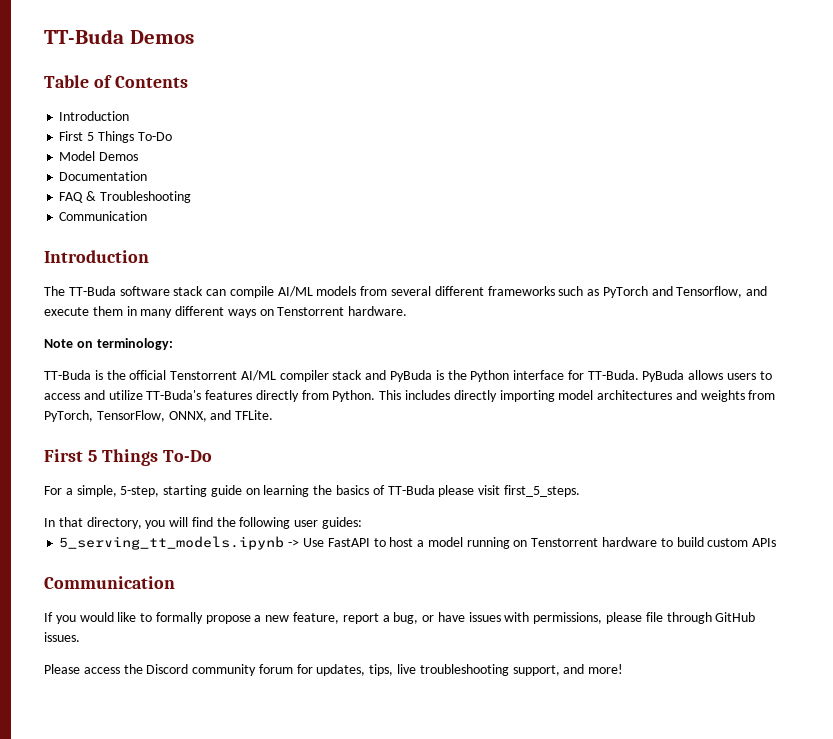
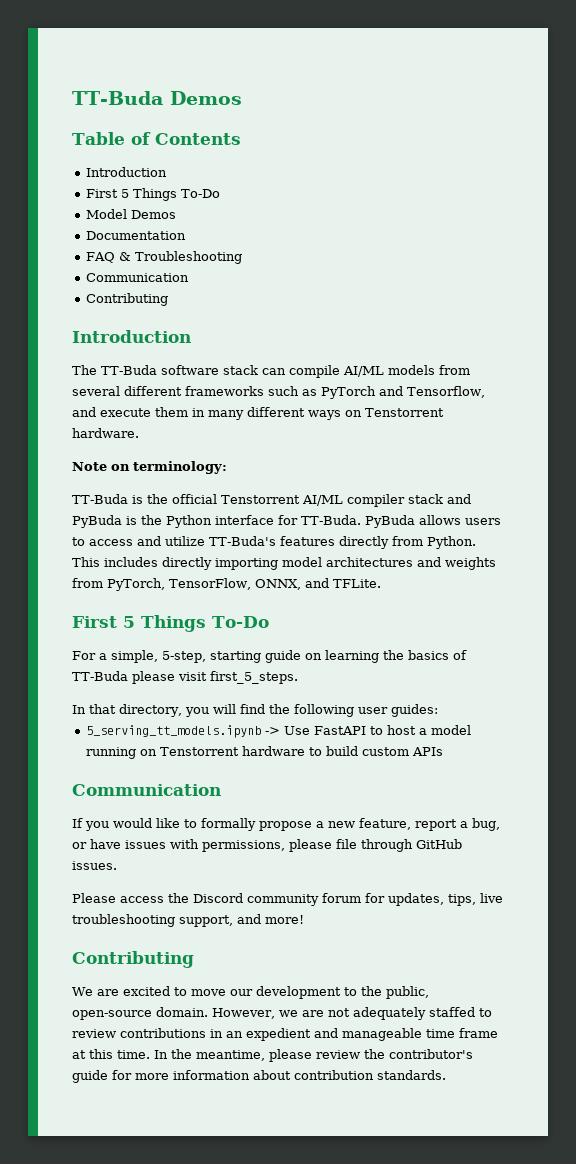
  FAQ & Troubleshooting
  Communication
+ Contributing
  Please access the Discord community forum for updates, tips, live troubleshooting support, and more!
+ Contributing
+ We are excited to move our development to the public, open-source domain. However, we are not adequately staffed to review contributions in an expedient and manageable time frame at this time. In the meantime, please review the contributor's guide for more information about contribution standards.

